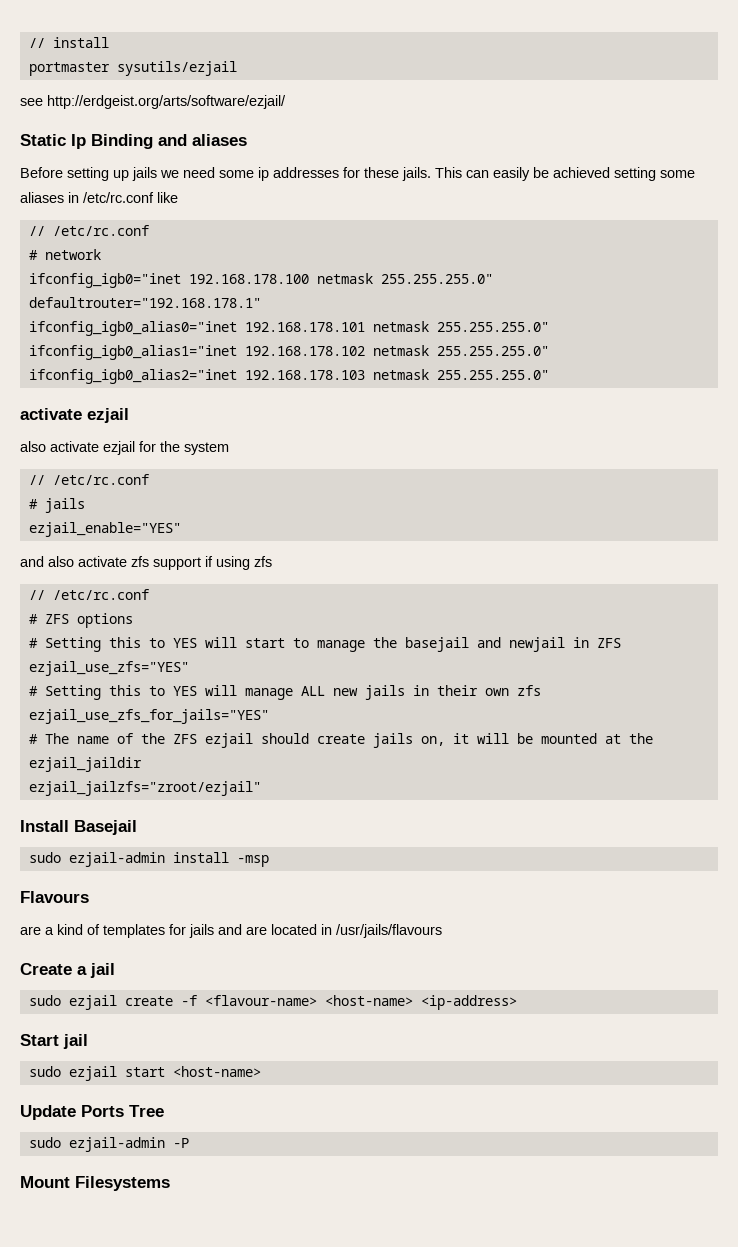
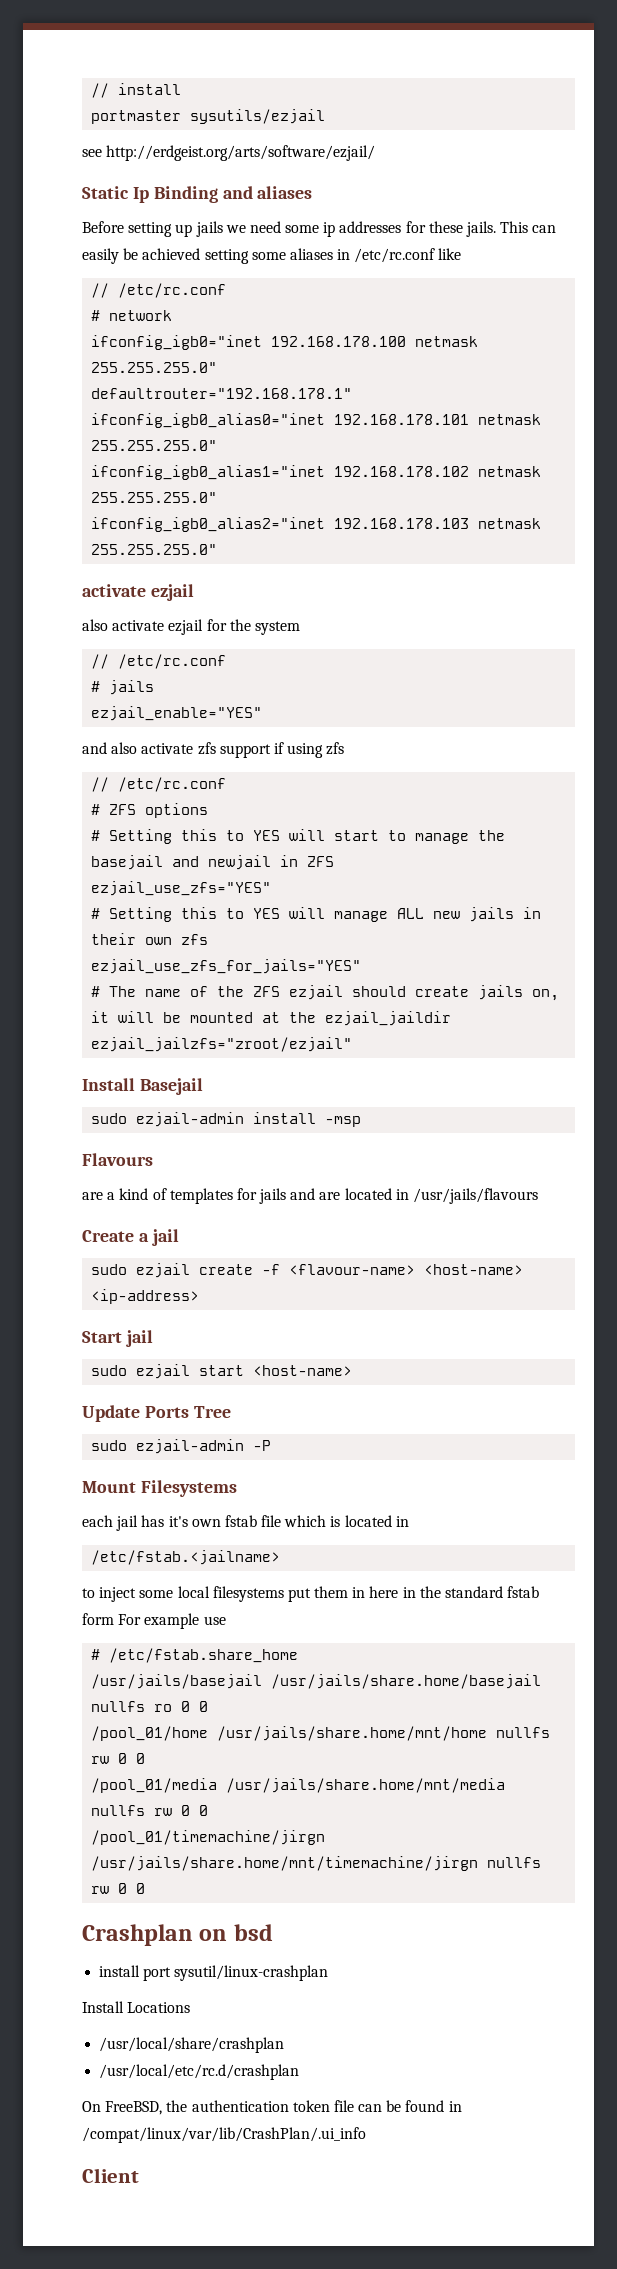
+ each jail has it's own fstab file which is located in
+ /etc/fstab.<jailname>
+ to inject some local filesystems put them in here in the standard fstab form For example use
+ # /etc/fstab.share_home
+ /usr/jails/basejail /usr/jails/share.home/basejail nullfs ro 0 0
+ /pool_01/home /usr/jails/share.home/mnt/home nullfs rw 0 0
+ /pool_01/media /usr/jails/share.home/mnt/media nullfs rw 0 0
+ /pool_01/timemachine/jirgn /usr/jails/share.home/mnt/timemachine/jirgn nullfs rw 0 0
+ Crashplan on bsd
+ install port sysutil/linux-crashplan
+ Install Locations
+ /usr/local/share/crashplan
+ /usr/local/etc/rc.d/crashplan
+ On FreeBSD, the authentication token file can be found in /compat/linux/var/lib/CrashPlan/.ui_info
+ Client

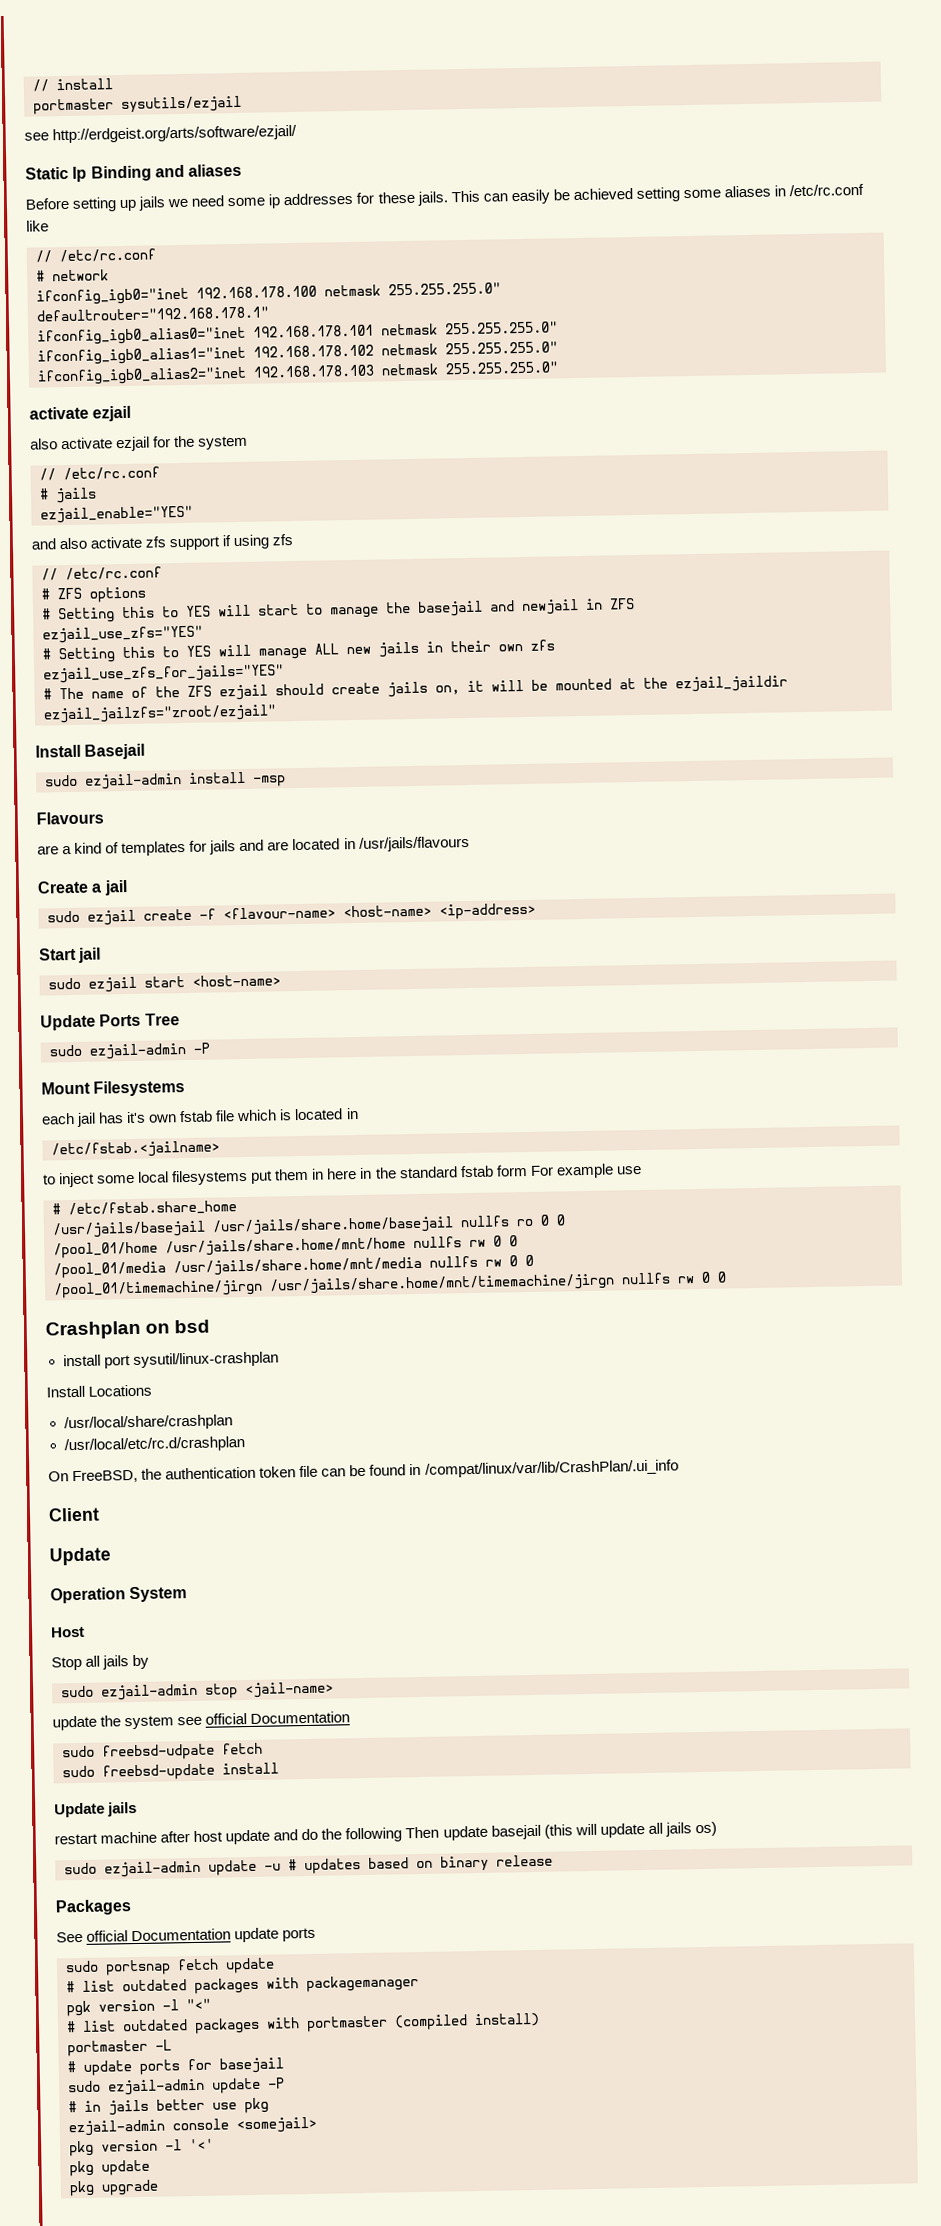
  Client
+ Update
+ Operation System
+ Host
+ Stop all jails by
+ sudo ezjail-admin stop <jail-name>
+ update the system see official Documentation
+ sudo freebsd-udpate fetch
+ sudo freebsd-update install
+ Update jails
+ restart machine after host update and do the following Then update basejail (this will update all jails os)
+ sudo ezjail-admin update -u # updates based on binary release
+ Packages
+ See official Documentation update ports
+ sudo portsnap fetch update
+ # list outdated packages with packagemanager
+ pgk version -l "<"
+ # list outdated packages with portmaster (compiled install)
+ portmaster -L
+ # update ports for basejail
+ sudo ezjail-admin update -P
+ # in jails better use pkg
+ ezjail-admin console <somejail>
+ pkg version -l '<'
+ pkg update
+ pkg upgrade

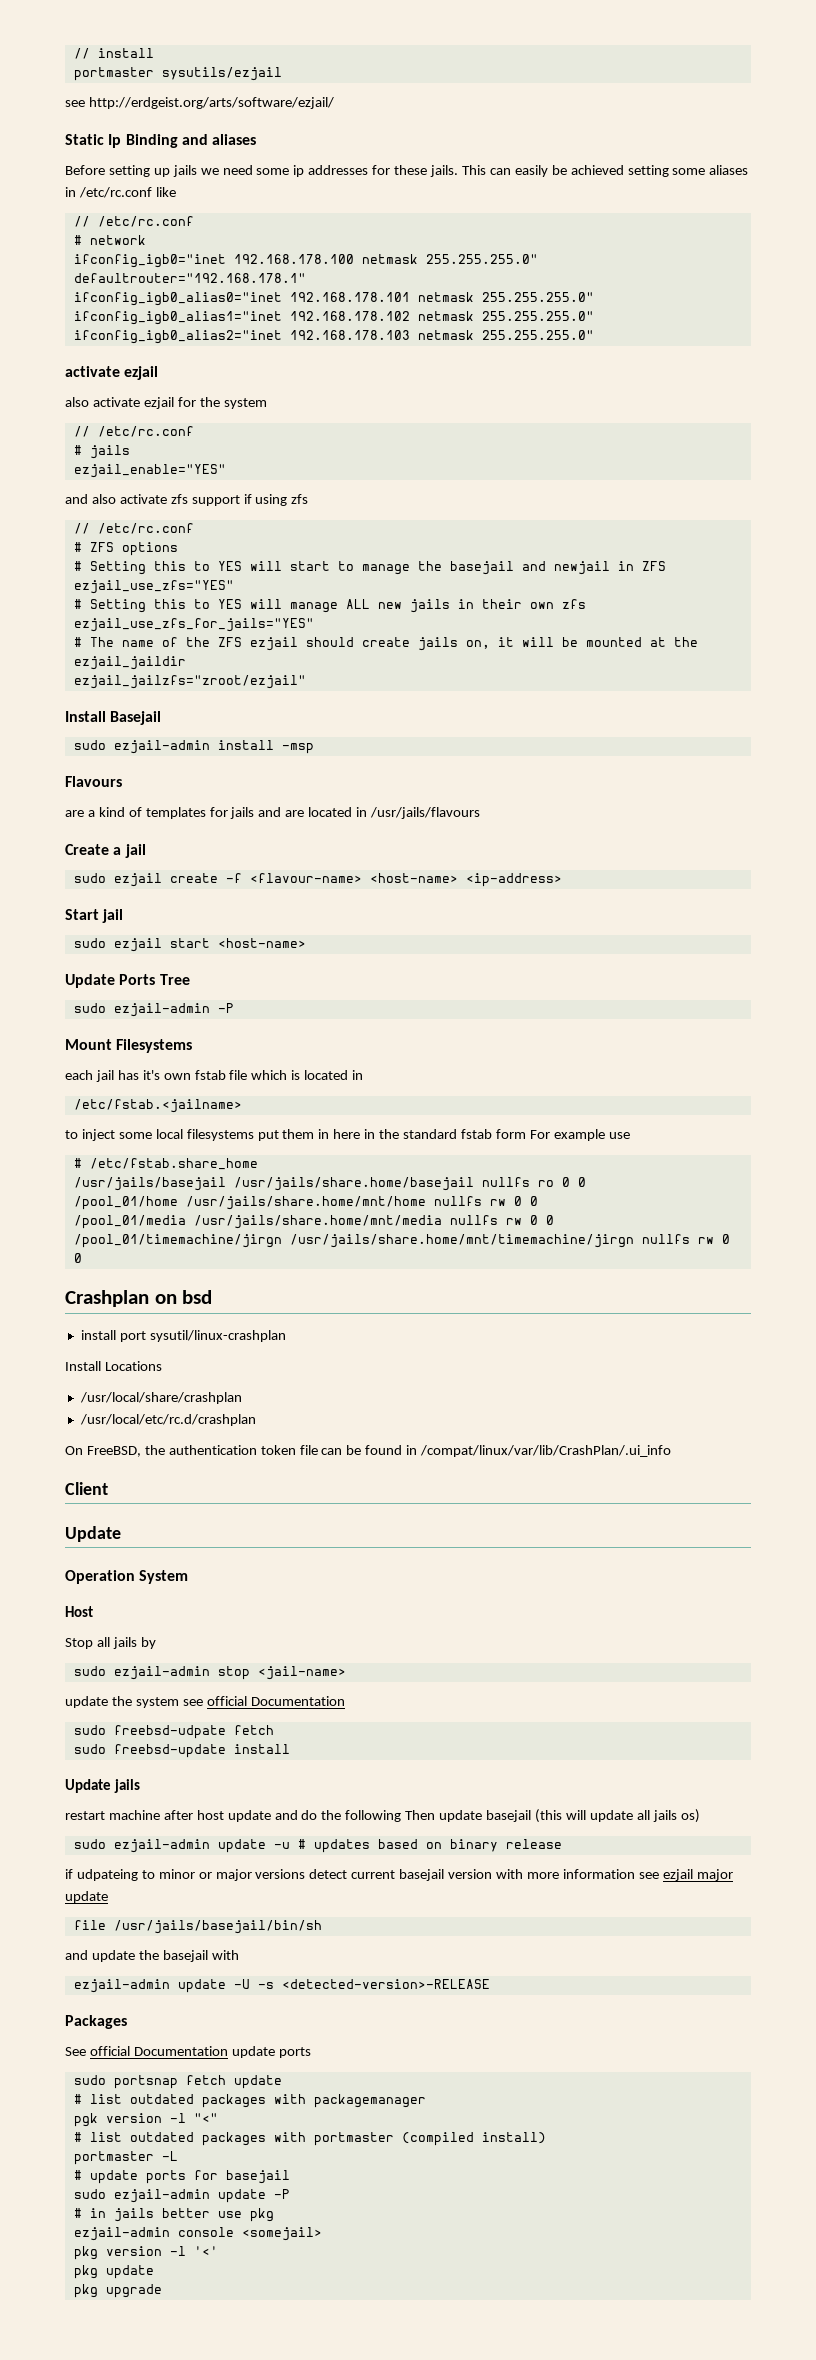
+ if udpateing to minor or major versions detect current basejail version with more information see ezjail major update
+ file /usr/jails/basejail/bin/sh
+ and update the basejail with
+ ezjail-admin update -U -s <detected-version>-RELEASE

